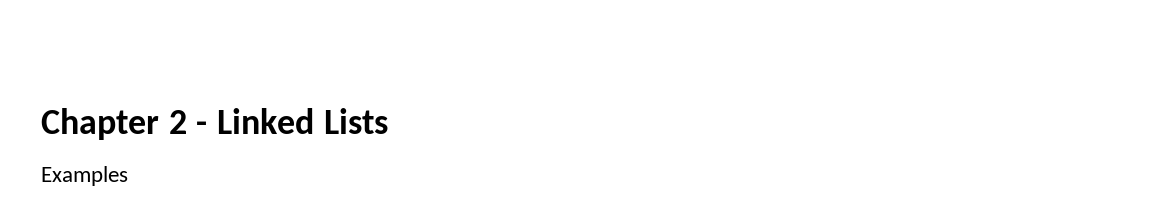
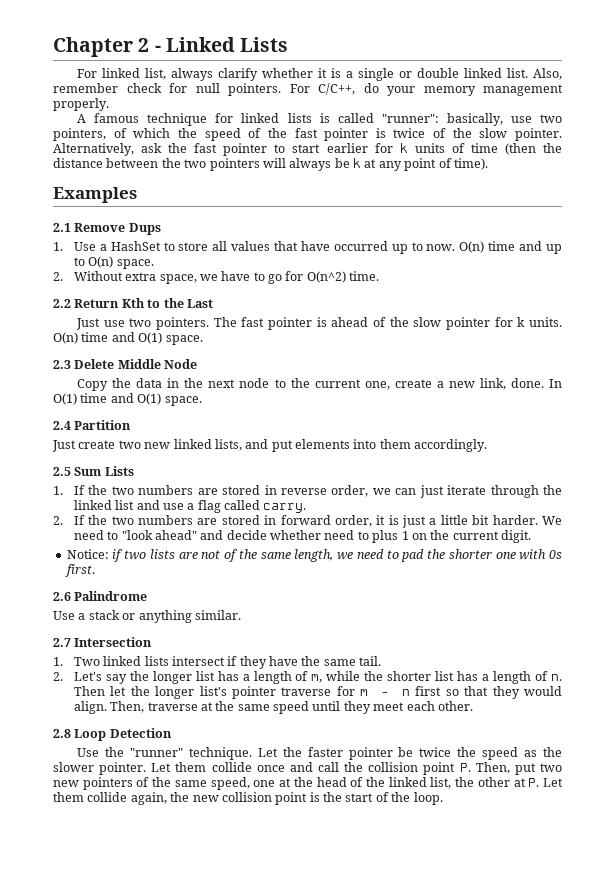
+ For linked list, always clarify whether it is a single or double linked list. Also, remember check for null pointers. For C/C++, do your memory management properly.
+ A famous technique for linked lists is called "runner": basically, use two pointers, of which the speed of the fast pointer is twice of the slow pointer. Alternatively, ask the fast pointer to start earlier for k units of time (then the distance between the two pointers will always be k at any point of time).
  Examples
+ 2.1 Remove Dups
+ 1. Use a HashSet to store all values that have occurred up to now. O(n) time and up to O(n) space.
+ 2. Without extra space, we have to go for O(n^2) time.
+ 2.2 Return Kth to the Last
+ Just use two pointers. The fast pointer is ahead of the slow pointer for k units. O(n) time and O(1) space.
+ 2.3 Delete Middle Node
+ Copy the data in the next node to the current one, create a new link, done. In O(1) time and O(1) space.
+ 2.4 Partition
+ Just create two new linked lists, and put elements into them accordingly.
+ 2.5 Sum Lists
+ 1. If the two numbers are stored in reverse order, we can just iterate through the linked list and use a flag called carry.
+ 2. If the two numbers are stored in forward order, it is just a little bit harder. We need to "look ahead" and decide whether need to plus 1 on the current digit.
+ Notice: if two lists are not of the same length, we need to pad the shorter one with 0s first.
+ 2.6 Palindrome
+ Use a stack or anything similar.
+ 2.7 Intersection
+ 1. Two linked lists intersect if they have the same tail.
+ 2. Let's say the longer list has a length of m, while the shorter list has a length of n. Then let the longer list's pointer traverse for m - n first so that they would align. Then, traverse at the same speed until they meet each other.
+ 2.8 Loop Detection
+ Use the "runner" technique. Let the faster pointer be twice the speed as the slower pointer. Let them collide once and call the collision point P. Then, put two new pointers of the same speed, one at the head of the linked list, the other at P. Let them collide again, the new collision point is the start of the loop.

